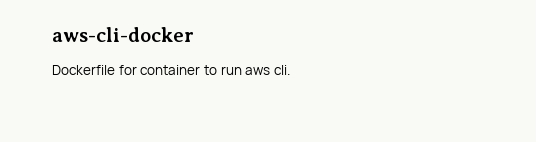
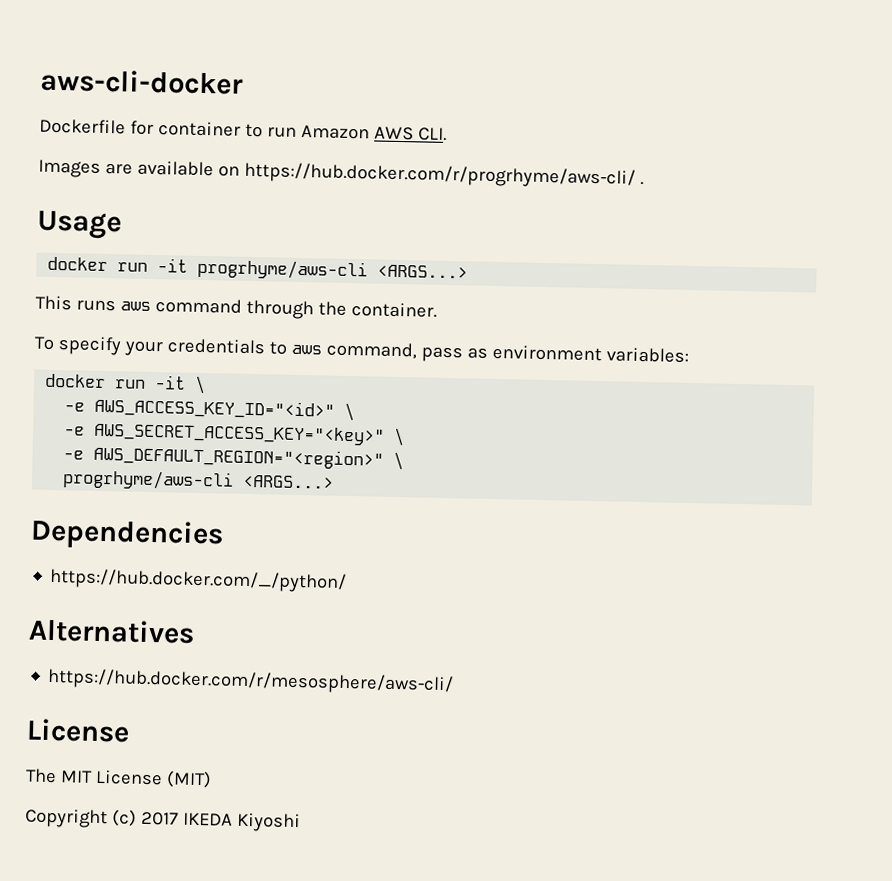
- Dockerfile for container to run aws cli.
+ Dockerfile for container to run Amazon AWS CLI.
+ Images are available on https://hub.docker.com/r/progrhyme/aws-cli/ .
+ Usage
+ docker run -it progrhyme/aws-cli <ARGS...>
+ This runs aws command through the container.
+ To specify your credentials to aws command, pass as environment variables:
+ docker run -it \
+ -e AWS_ACCESS_KEY_ID="<id>" \
+ -e AWS_SECRET_ACCESS_KEY="<key>" \
+ -e AWS_DEFAULT_REGION="<region>" \
+ progrhyme/aws-cli <ARGS...>
+ Dependencies
+ https://hub.docker.com/_/python/
+ Alternatives
+ https://hub.docker.com/r/mesosphere/aws-cli/
+ License
+ The MIT License (MIT)
+ Copyright (c) 2017 IKEDA Kiyoshi

